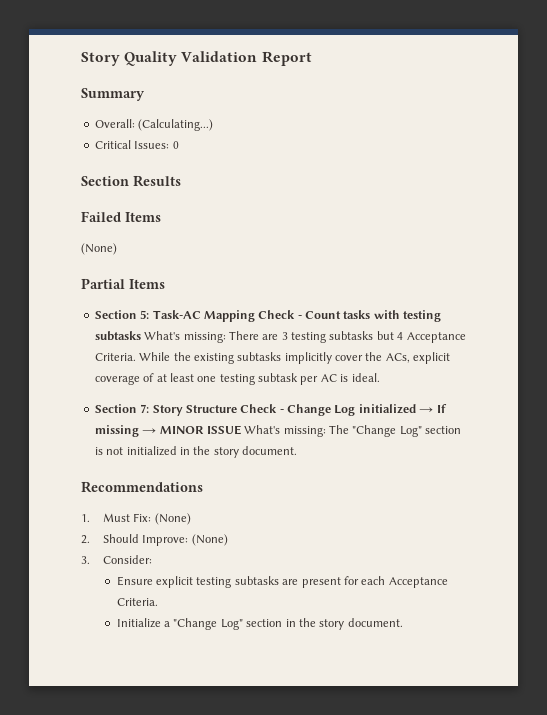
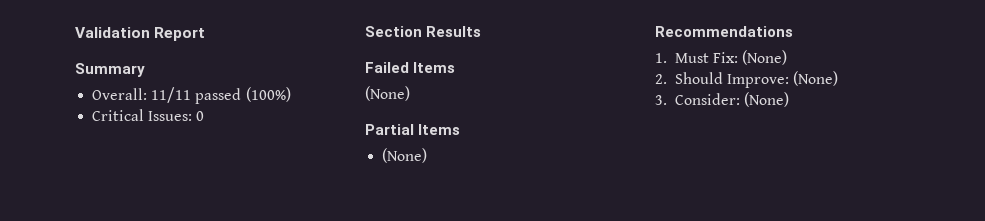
- Story Quality Validation Report
+ Validation Report
- Overall: (Calculating...)
+ Overall: 11/11 passed (100%)
  Partial Items
- Section 5: Task-AC Mapping Check - Count tasks with testing subtasks What's missing: There are 3 testing subtasks but 4 Acceptance Criteria. While the existing subtasks implicitly cover the ACs, explicit coverage of at least one testing subtask per AC is ideal.
- Section 7: Story Structure Check - Change Log initialized → If missing → MINOR ISSUE What's missing: The "Change Log" section is not initialized in the story document.
+ (None)
- 3. Consider:
- Ensure explicit testing subtasks are present for each Acceptance Criteria.
- Initialize a "Change Log" section in the story document.
+ 3. Consider: (None)

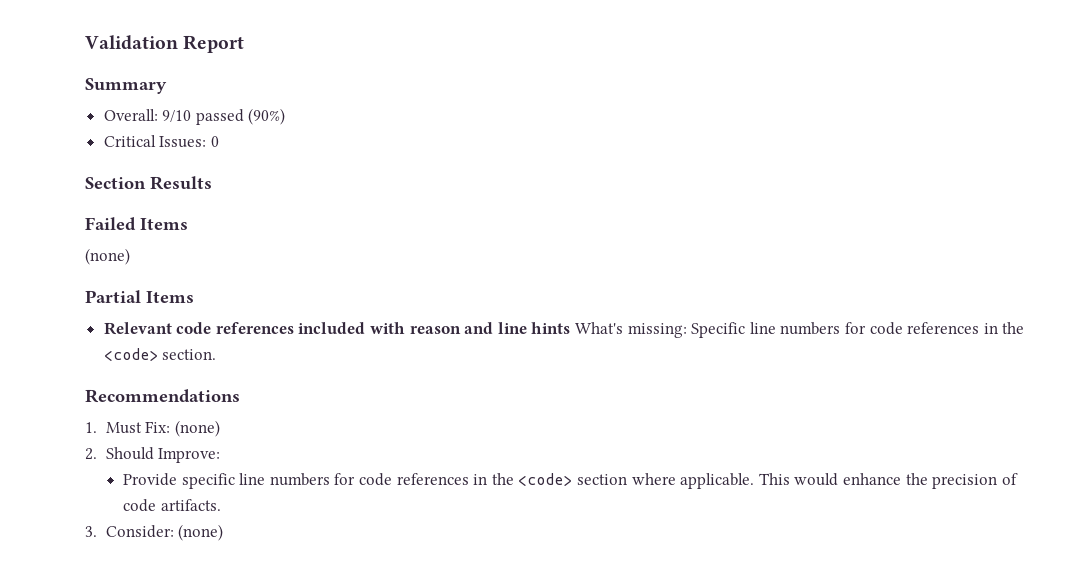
- Overall: 11/11 passed (100%)
+ Overall: 9/10 passed (90%)
  Failed Items
- (None)
+ (none)
  Partial Items
- (None)
+ Relevant code references included with reason and line hints What's missing: Specific line numbers for code references in the <code> section.
- 1. Must Fix: (None)
+ 1. Must Fix: (none)
- 2. Should Improve: (None)
+ 2. Should Improve:
+ Provide specific line numbers for code references in the <code> section where applicable. This would enhance the precision of code artifacts.
- 3. Consider: (None)
+ 3. Consider: (none)

